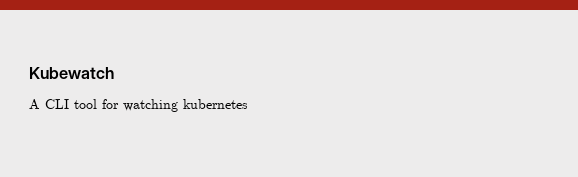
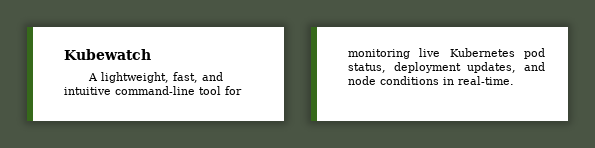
- A CLI tool for watching kubernetes
+ A lightweight, fast, and intuitive command-line tool for monitoring live Kubernetes pod status, deployment updates, and node conditions in real-time.

